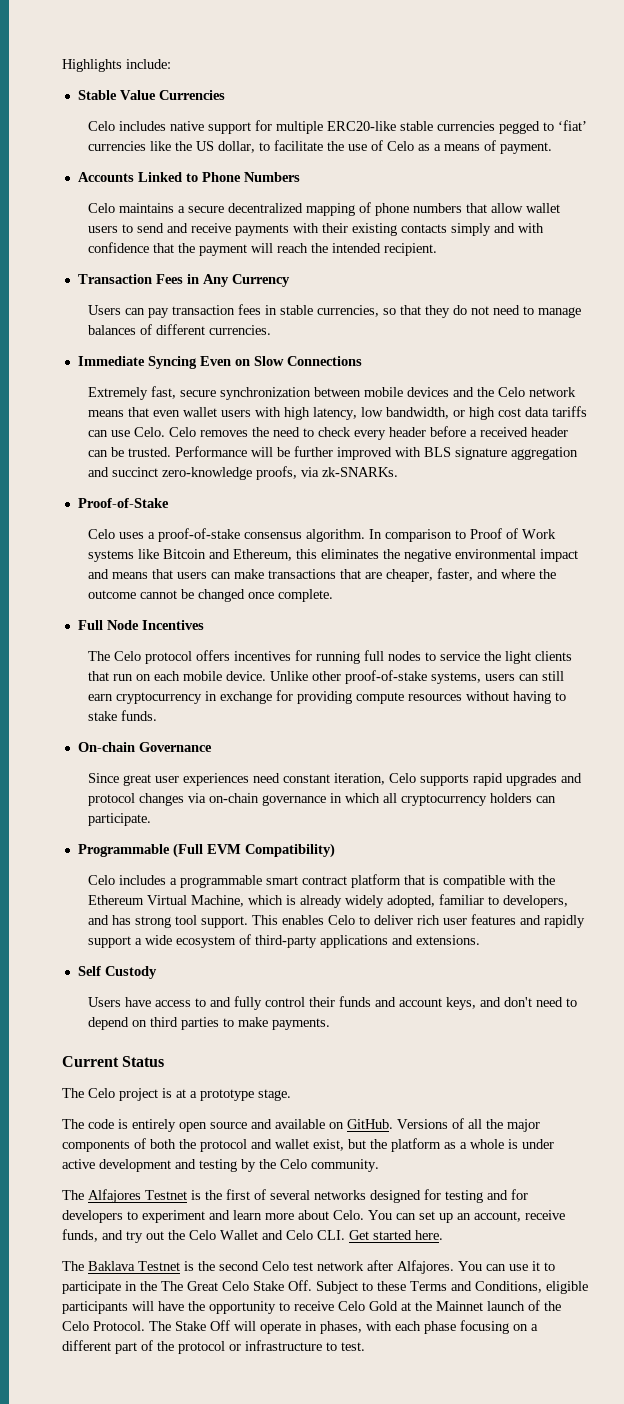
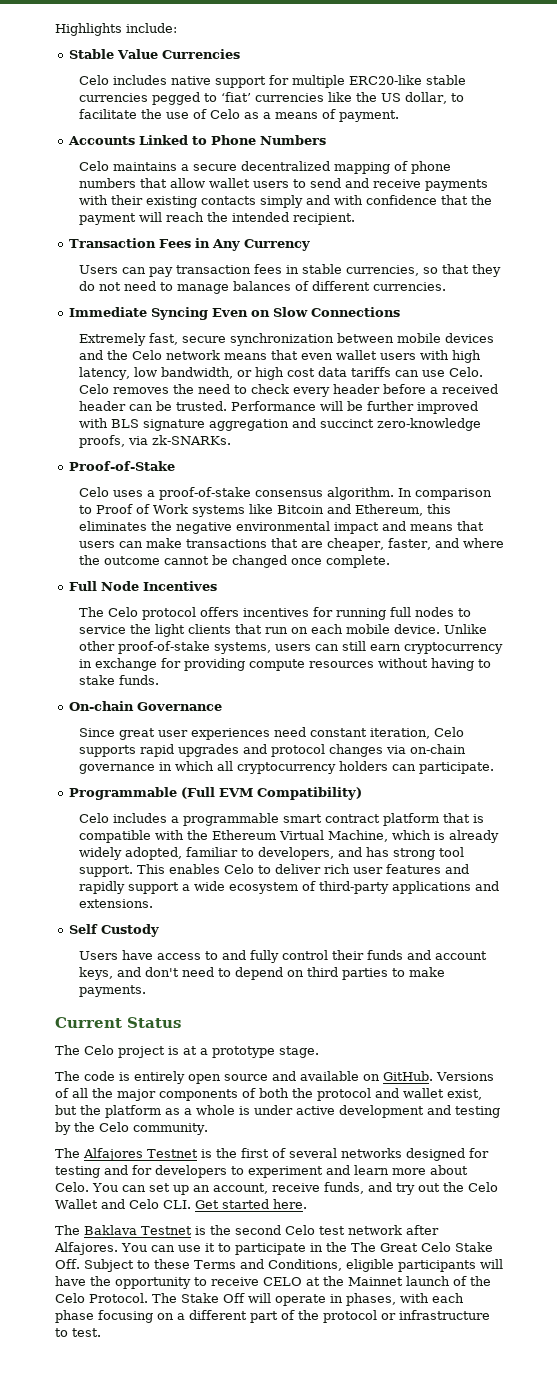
- You can use it to participate in the The Great Celo Stake Off. Subject to these Terms and Conditions, eligible participants will have the opportunity to receive Celo Gold at the Mainnet launch of the Celo Protocol.
+ You can use it to participate in the The Great Celo Stake Off. Subject to these Terms and Conditions, eligible participants will have the opportunity to receive CELO at the Mainnet launch of the Celo Protocol.

